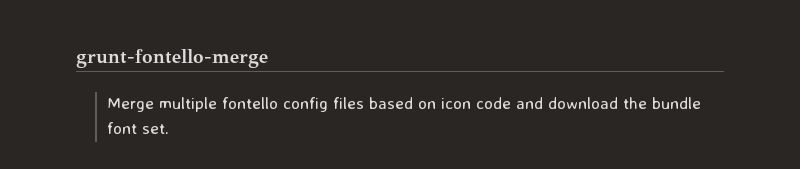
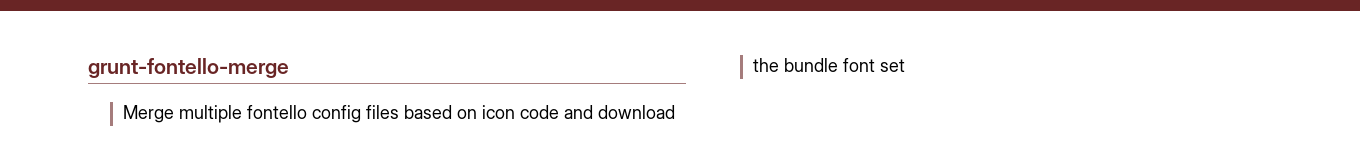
- Merge multiple fontello config files based on icon code and download the bundle font set.
+ Merge multiple fontello config files based on icon code and download the bundle font set

